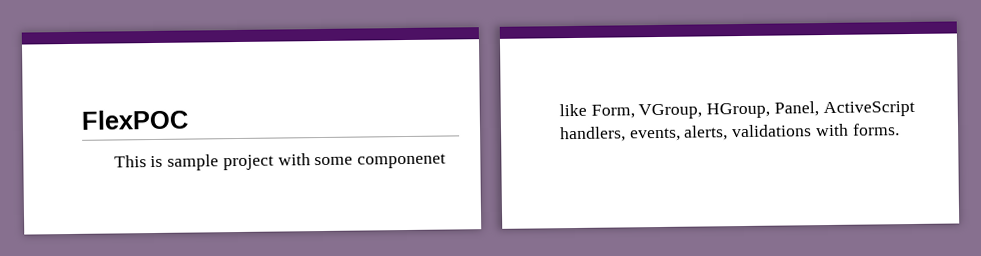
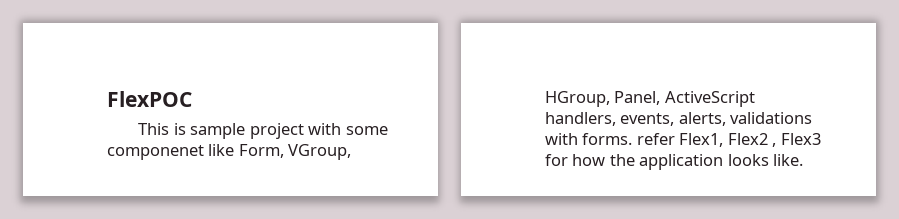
- This is sample project with some componenet like Form, VGroup, HGroup, Panel, ActiveScript handlers, events, alerts, validations with forms.
+ This is sample project with some componenet like Form, VGroup, HGroup, Panel, ActiveScript handlers, events, alerts, validations with forms. refer Flex1, Flex2 , Flex3 for how the application looks like.

